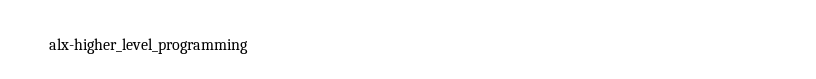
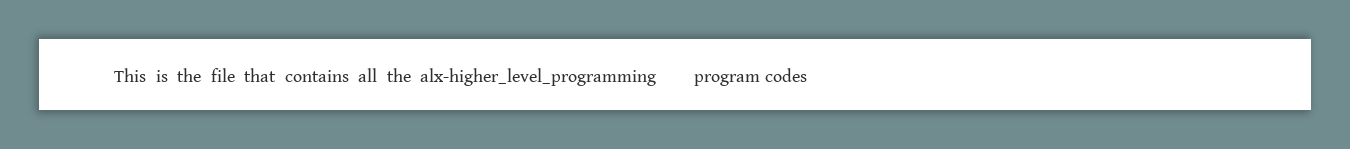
- alx-higher_level_programming
+ This is the file that contains all the alx-higher_level_programming program codes

